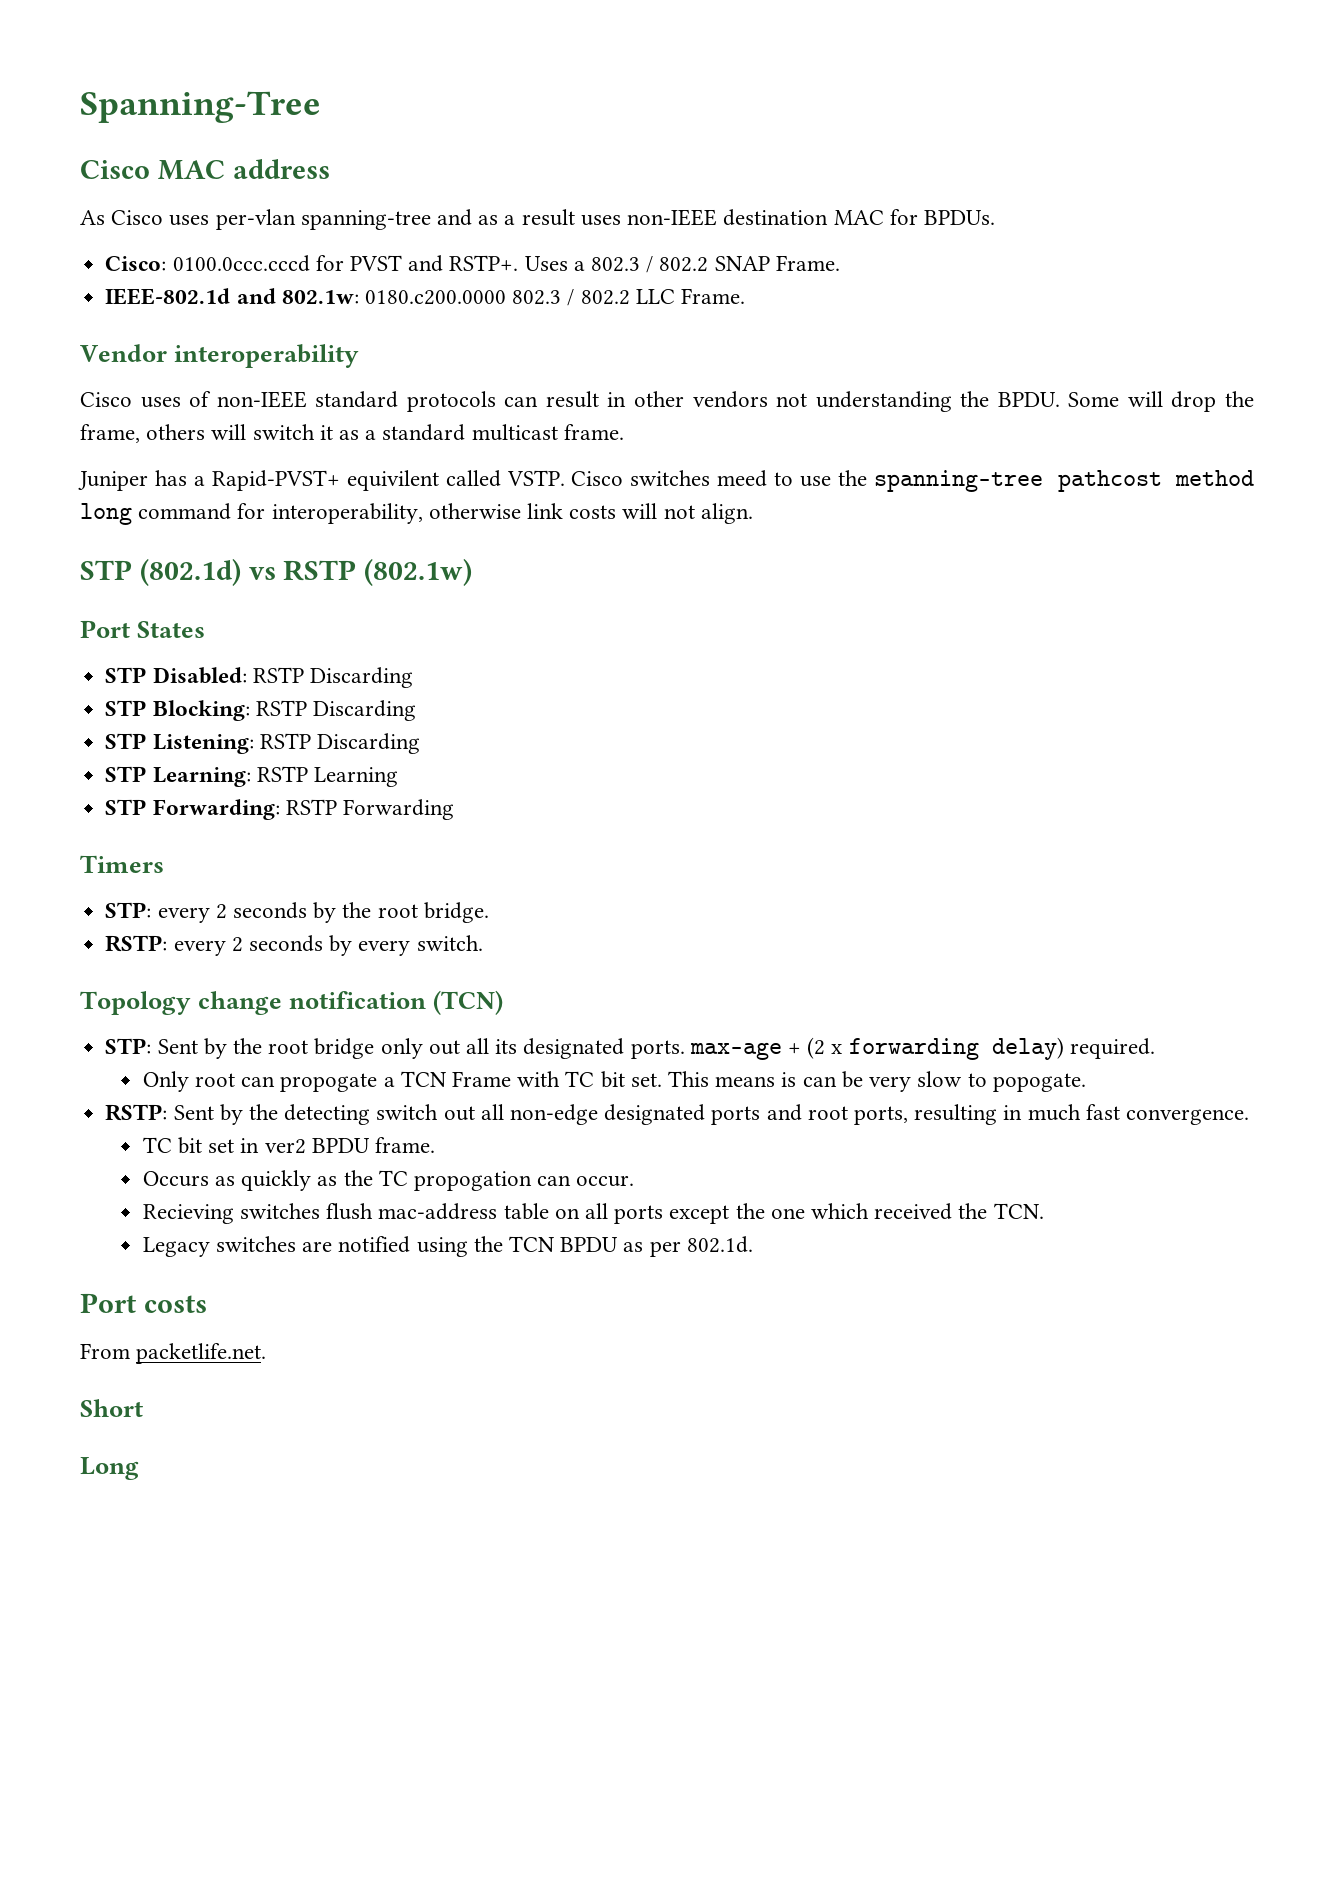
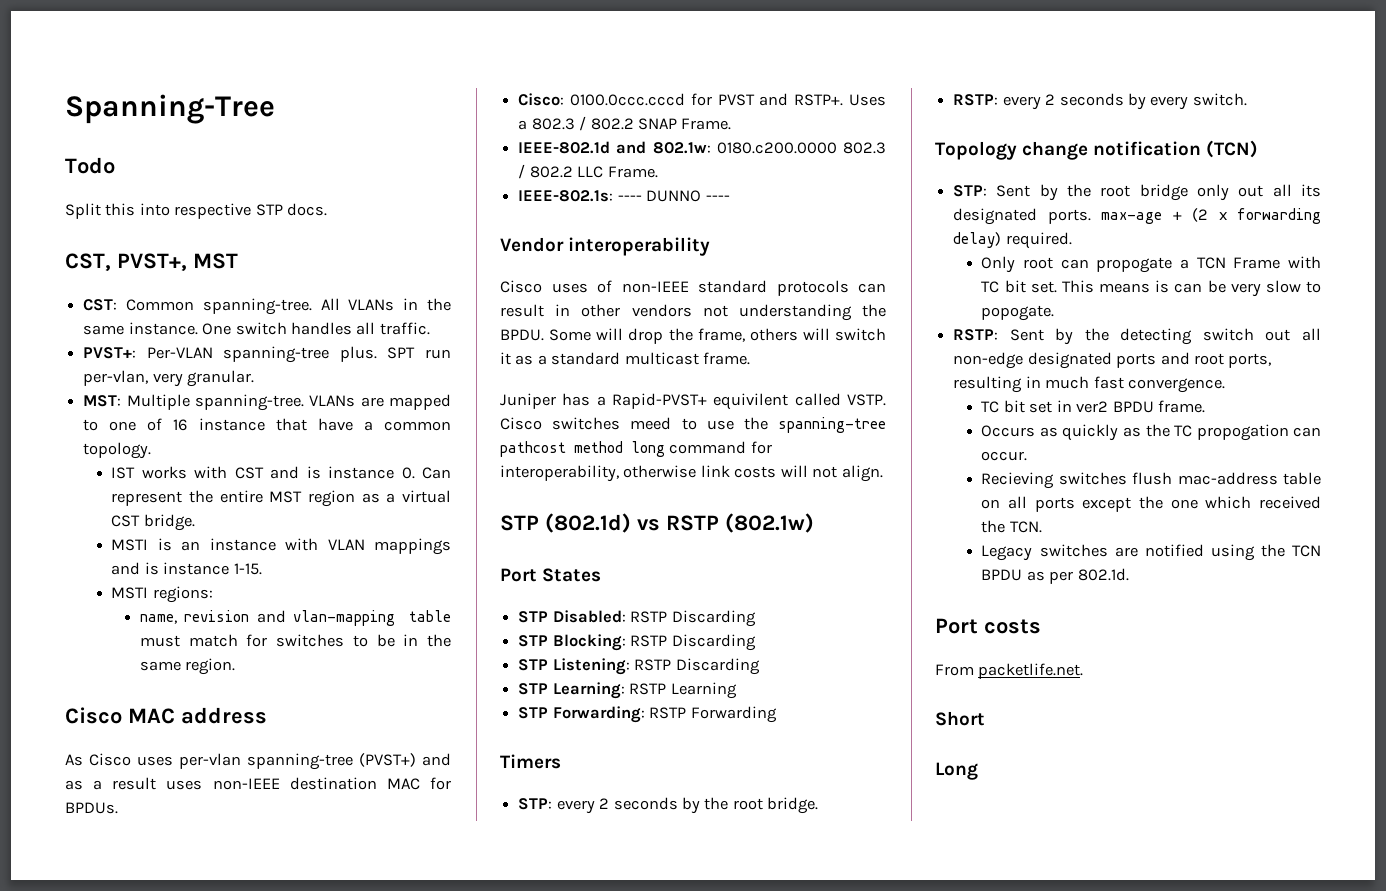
+ Todo
+ Split this into respective STP docs.
+ CST, PVST+, MST
+ CST: Common spanning-tree. All VLANs in the same instance. One switch handles all traffic.
+ PVST+: Per-VLAN spanning-tree plus. SPT run per-vlan, very granular.
+ MST: Multiple spanning-tree. VLANs are mapped to one of 16 instance that have a common topology.
+ IST works with CST and is instance 0. Can represent the entire MST region as a virtual CST bridge.
+ MSTI is an instance with VLAN mappings and is instance 1-15.
+ MSTI regions:
+ name, revision and vlan-mapping table must match for switches to be in the same region.
- As Cisco uses per-vlan spanning-tree and as a result uses non-IEEE destination MAC for BPDUs.
+ As Cisco uses per-vlan spanning-tree (PVST+) and as a result uses non-IEEE destination MAC for BPDUs.
+ IEEE-802.1s: ---- DUNNO ----

